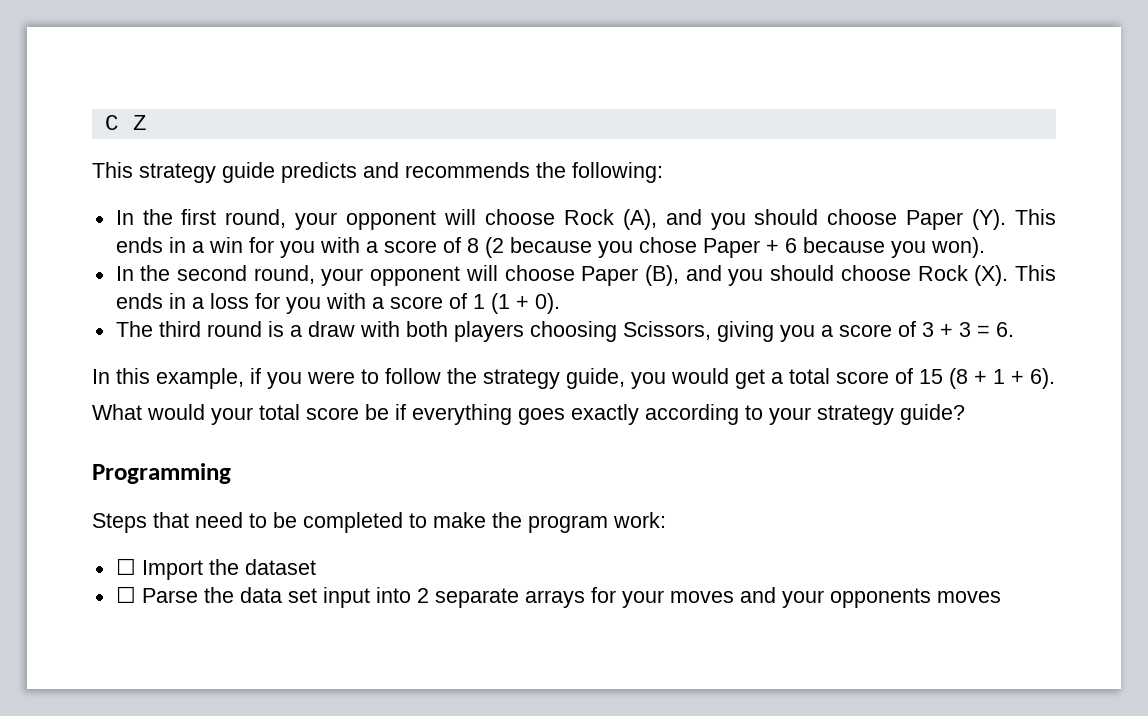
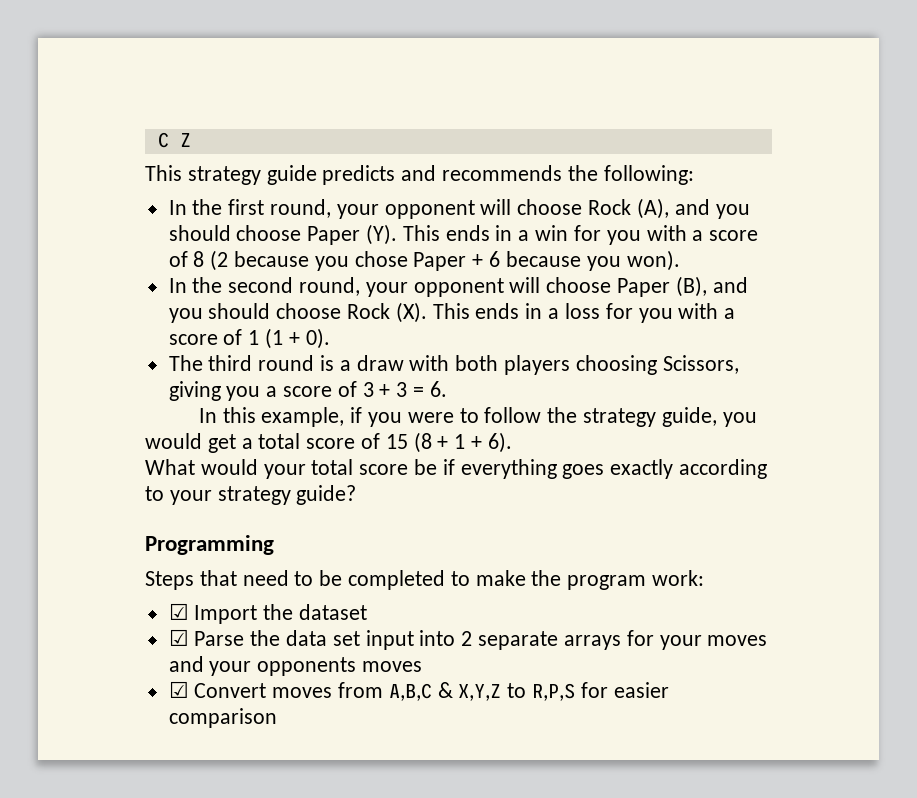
- ☐ Import the dataset
+ ☑ Import the dataset
- ☐ Parse the data set input into 2 separate arrays for your moves and your opponents moves
+ ☑ Parse the data set input into 2 separate arrays for your moves and your opponents moves
+ ☑ Convert moves from A,B,C & X,Y,Z to R,P,S for easier comparison

